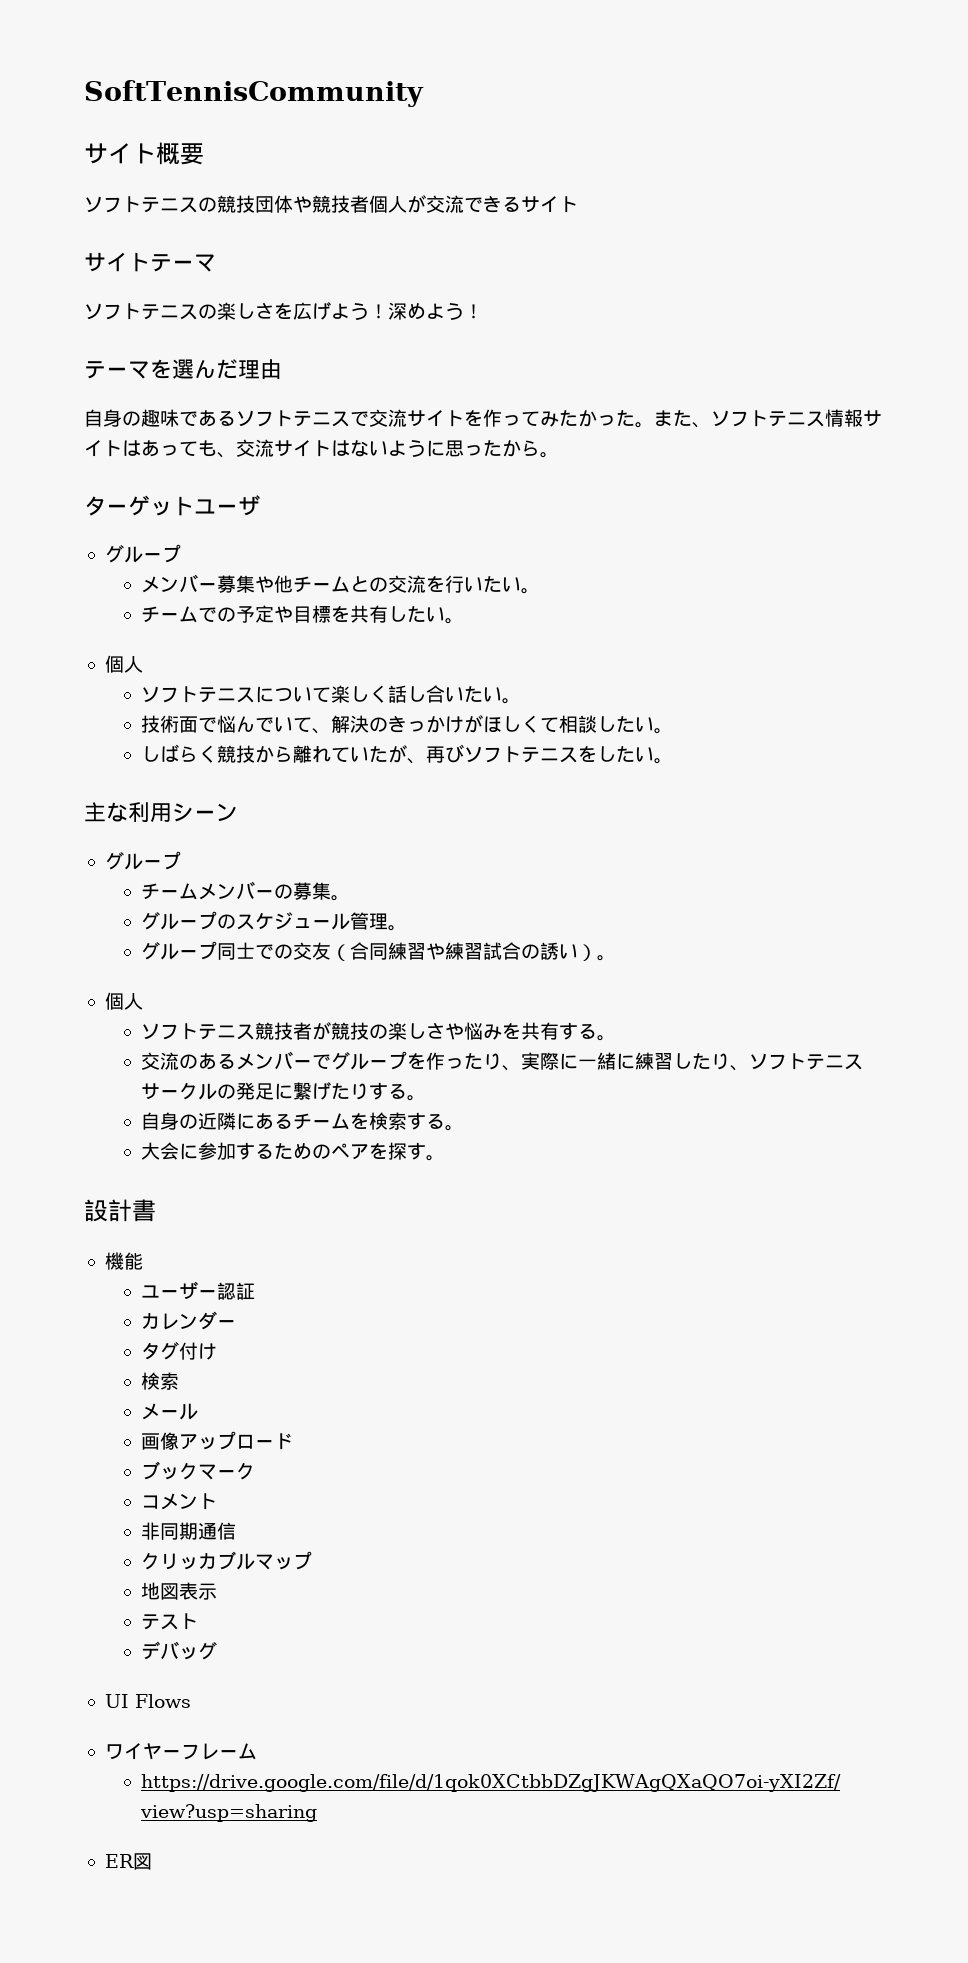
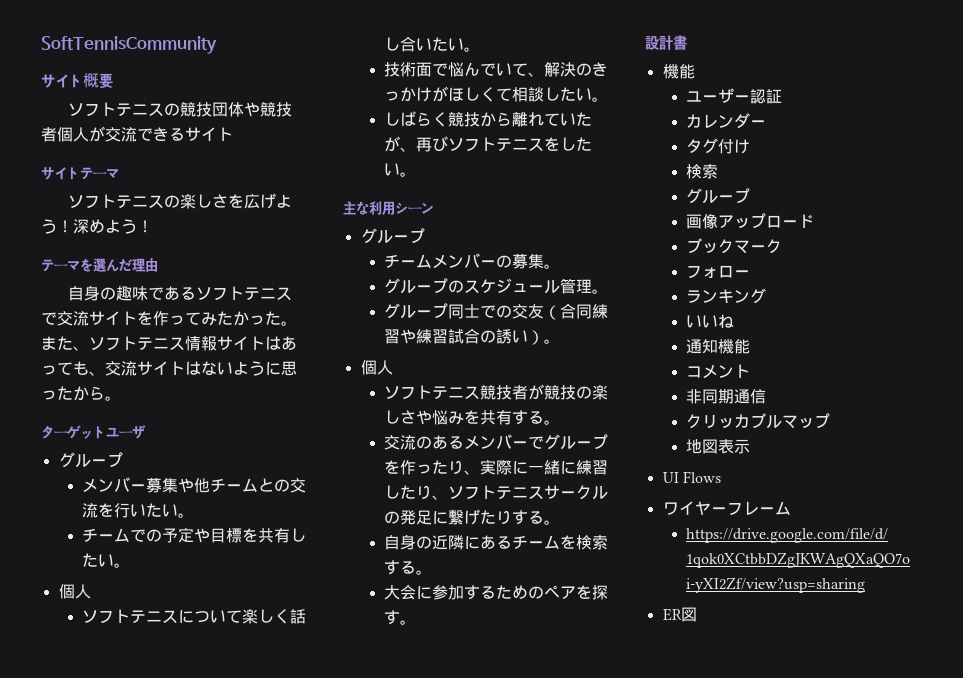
  タグ付け
  検索
- メール
+ グループ
+ フォロー
+ ランキング
+ いいね
+ 通知機能
- テスト
- デバッグ

